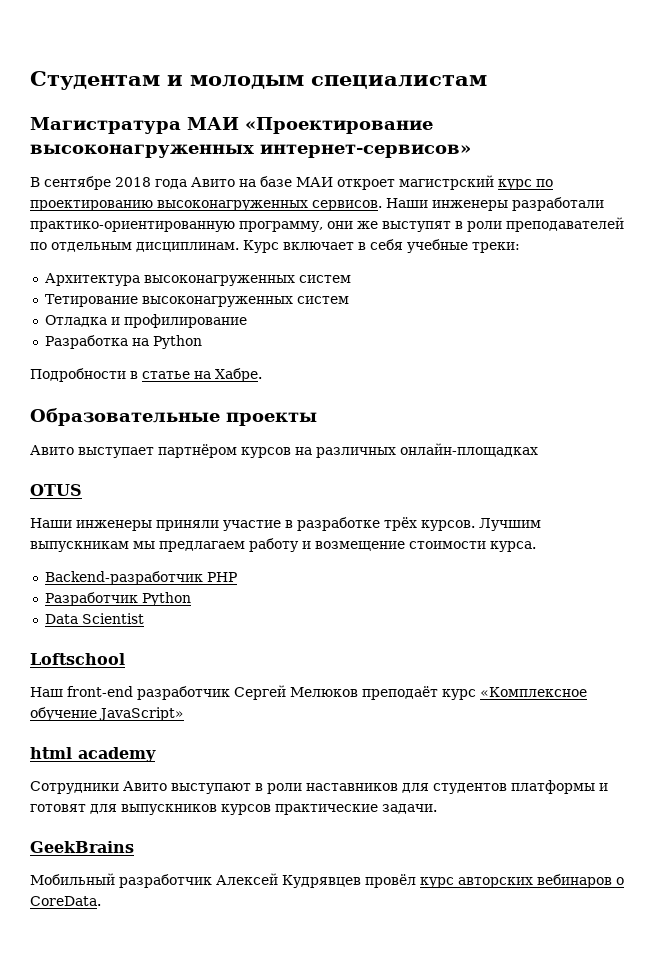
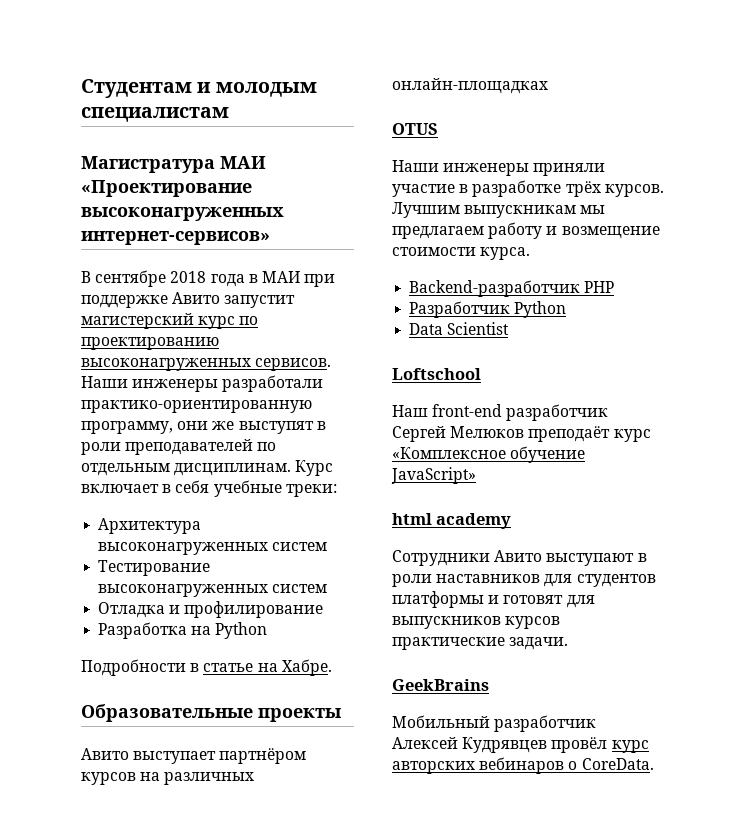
- В сентябре 2018 года Авито на базе МАИ откроет магистрский курс по проектированию высоконагруженных сервисов.
+ В сентябре 2018 года в МАИ при поддержке Авито запустит магистерский курс по проектированию высоконагруженных сервисов.
- Тетирование высоконагруженных систем
+ Тестирование высоконагруженных систем

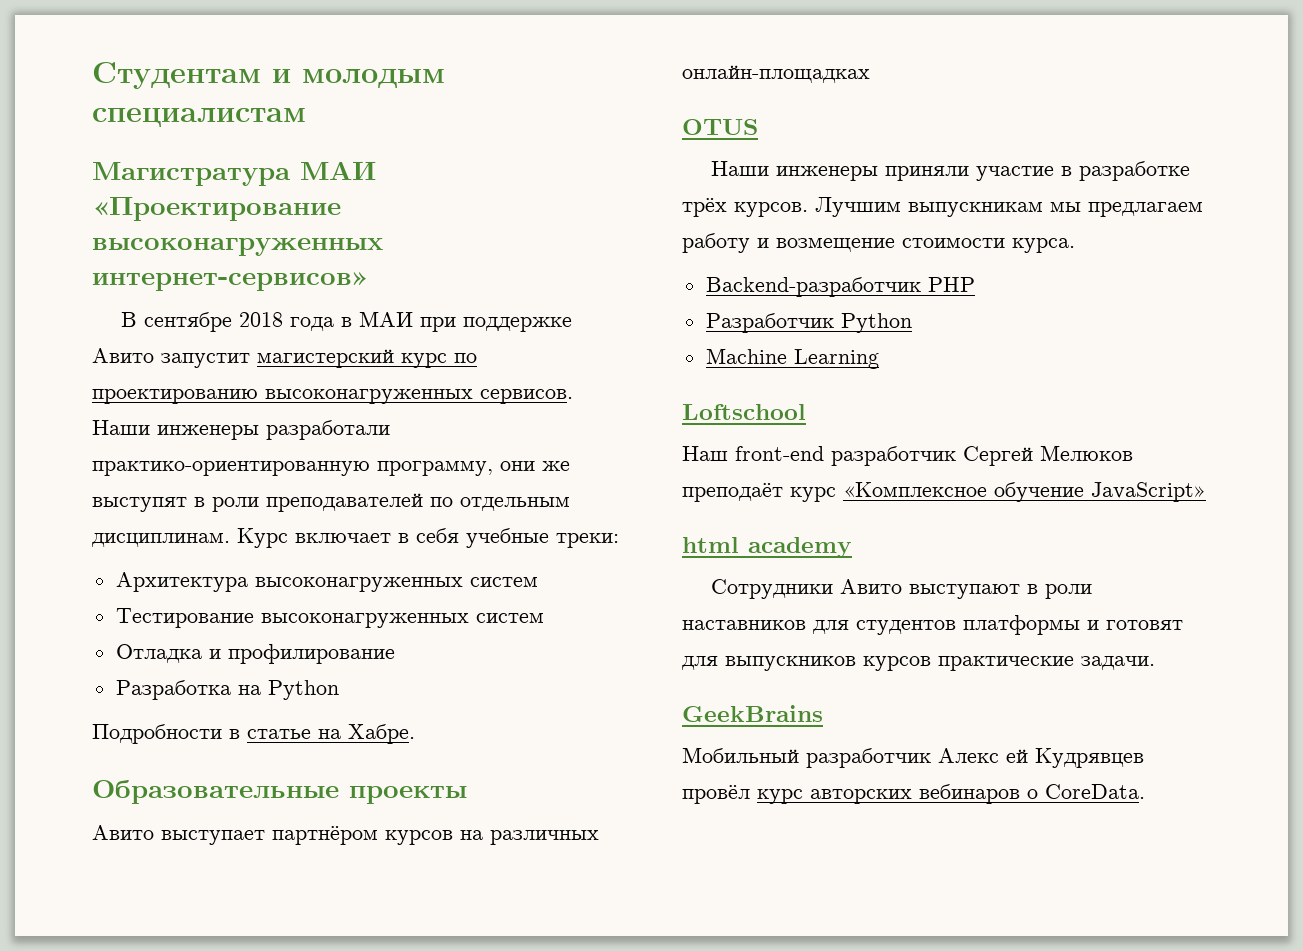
- Data Scientist
+ Machine Learning
- Мобильный разработчик Алексей Кудрявцев провёл курс авторских вебинаров о CoreData.
+ Мобильный разработчик Алекс ей Кудрявцев провёл курс авторских вебинаров о CoreData.

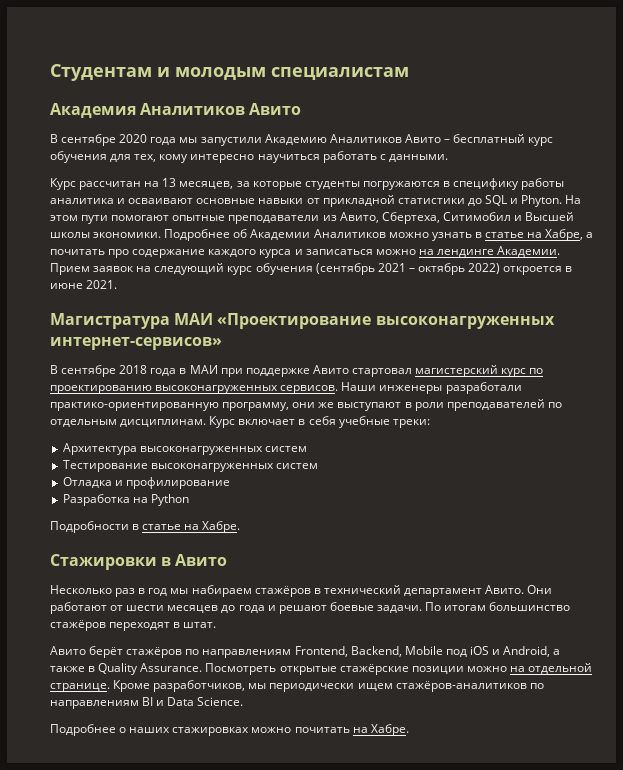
+ Академия Аналитиков Авито
+ В сентябре 2020 года мы запустили Академию Аналитиков Авито – бесплатный курс обучения для тех, кому интересно научиться работать с данными.
+ Курс рассчитан на 13 месяцев, за которые студенты погружаются в специфику работы аналитика и осваивают основные навыки от прикладной статистики до SQL и Phyton. На этом пути помогают опытные преподаватели из Авито, Сбертеха, Ситимобил и Высшей школы экономики. Подробнее об Академии Аналитиков можно узнать в статье на Хабре, а почитать про содержание каждого курса и записаться можно на лендинге Академии. Прием заявок на следующий курс обучения (сентябрь 2021 – октябрь 2022) откроется в июне 2021.
- В сентябре 2018 года в МАИ при поддержке Авито запустит магистерский курс по проектированию высоконагруженных сервисов.
+ В сентябре 2018 года в МАИ при поддержке Авито стартовал магистерский курс по проектированию высоконагруженных сервисов.
- Наши инженеры разработали практико-ориентированную программу, они же выступят в роли преподавателей по отдельным дисциплинам.
+ Наши инженеры разработали практико-ориентированную программу, они же выступают в роли преподавателей по отдельным дисциплинам.
- Образовательные проекты
- Авито выступает партнёром курсов на различных онлайн-площадках
- OTUS
- Наши инженеры приняли участие в разработке трёх курсов. Лучшим выпускникам мы предлагаем работу и возмещение стоимости курса.
- Backend-разработчик PHP
- Разработчик Python
- Machine Learning
- Loftschool
- Наш front-end разработчик Сергей Мелюков преподаёт курс «Комплексное обучение JavaScript»
- html academy
- Сотрудники Авито выступают в роли наставников для студентов платформы и готовят для выпускников курсов практические задачи.
- GeekBrains
- Мобильный разработчик Алекс ей Кудрявцев провёл курс авторских вебинаров о CoreData.
+ Стажировки в Авито
+ Несколько раз в год мы набираем стажёров в технический департамент Авито. Они работают от шести месяцев до года и решают боевые задачи. По итогам большинство стажёров переходят в штат.
+ Авито берёт стажёров по направлениям Frontend, Backend, Mobile под iOS и Android, а также в Quality Assurance. Посмотреть открытые стажёрские позиции можно на отдельной странице. Кроме разработчиков, мы периодически ищем стажёров-аналитиков по направлениям BI и Data Science.
+ Подробнее о наших стажировках можно почитать на Хабре.

